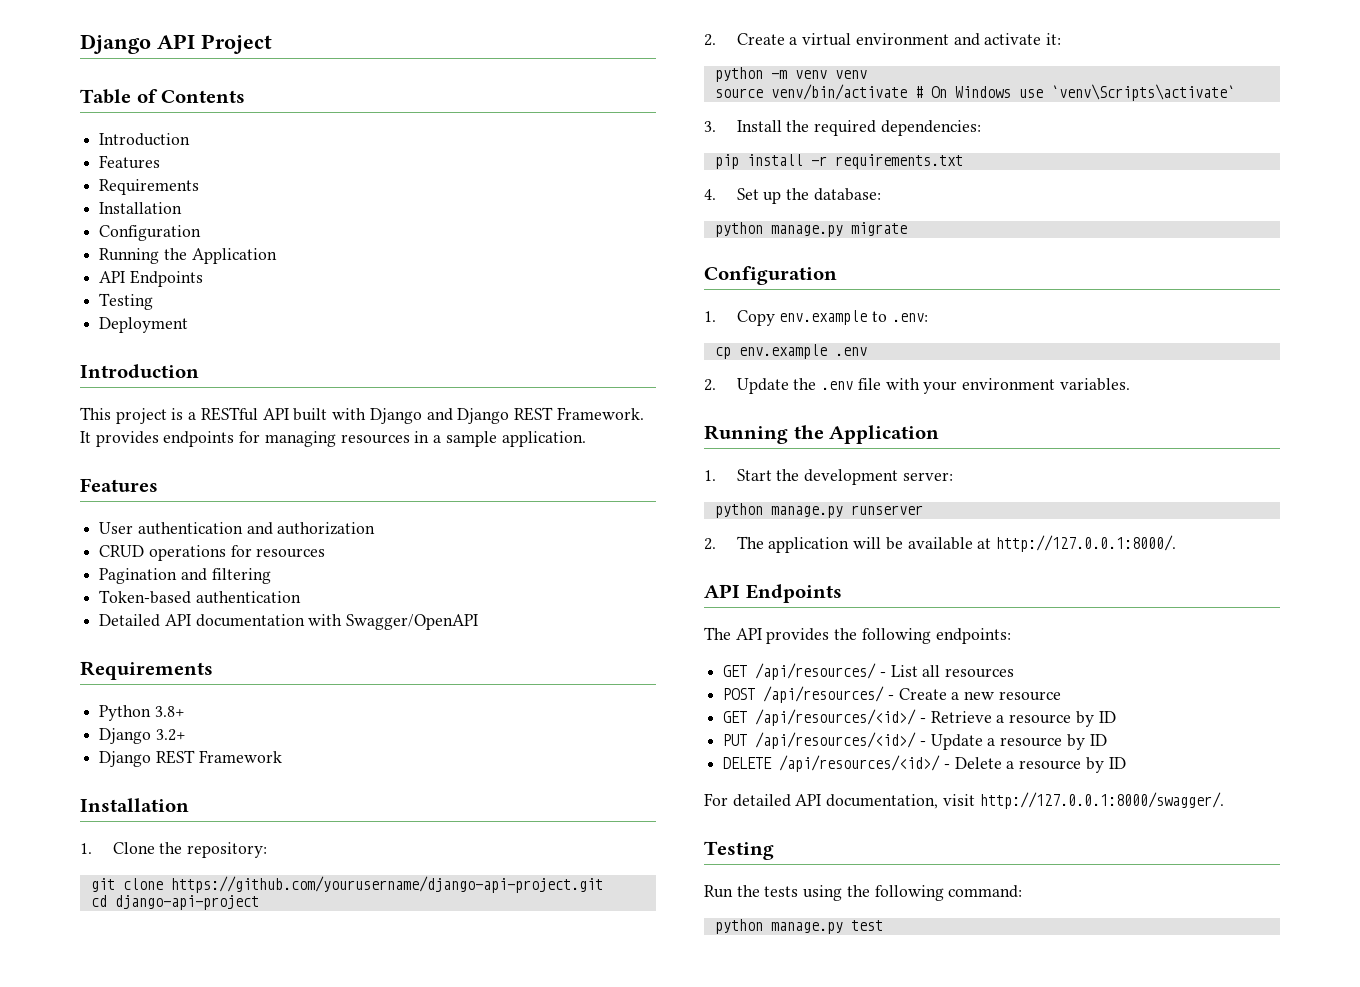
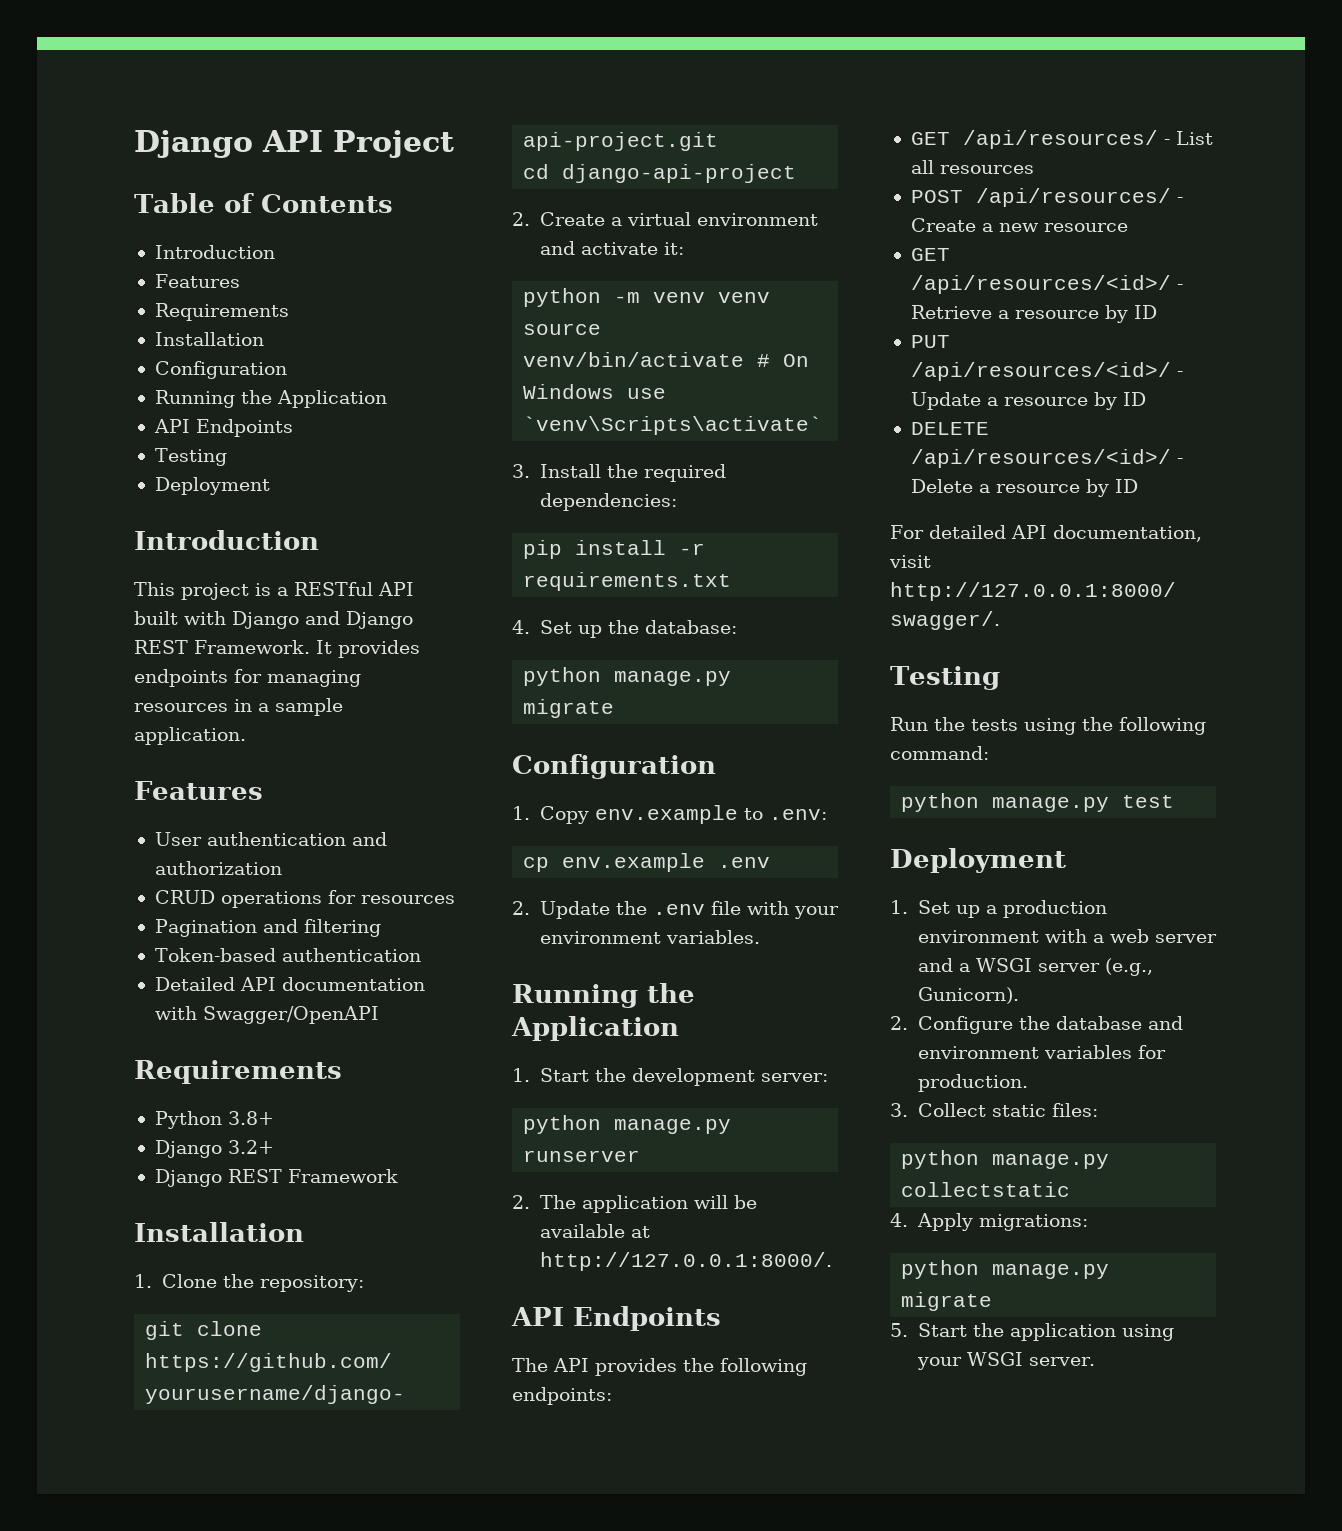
  python manage.py test
+ Deployment
+ 1. Set up a production environment with a web server and a WSGI server (e.g., Gunicorn).
+ 2. Configure the database and environment variables for production.
+ 3. Collect static files:
+ python manage.py collectstatic
+ 4. Apply migrations:
+ python manage.py migrate
+ 5. Start the application using your WSGI server.

